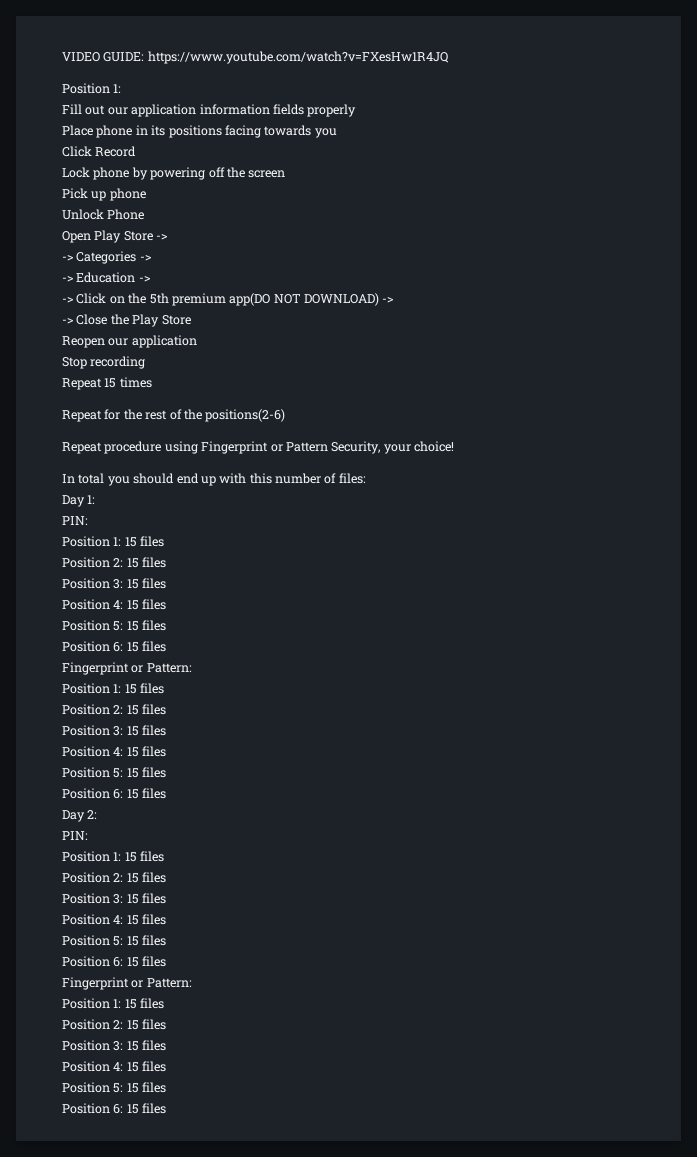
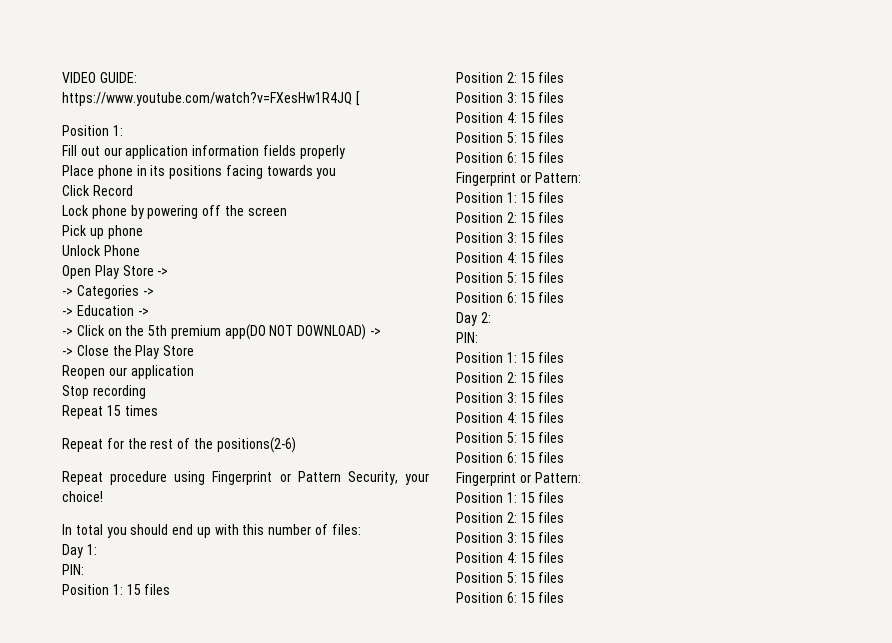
- VIDEO GUIDE: https://www.youtube.com/watch?v=FXesHw1R4JQ
+ VIDEO GUIDE: https://www.youtube.com/watch?v=FXesHw1R4JQ [

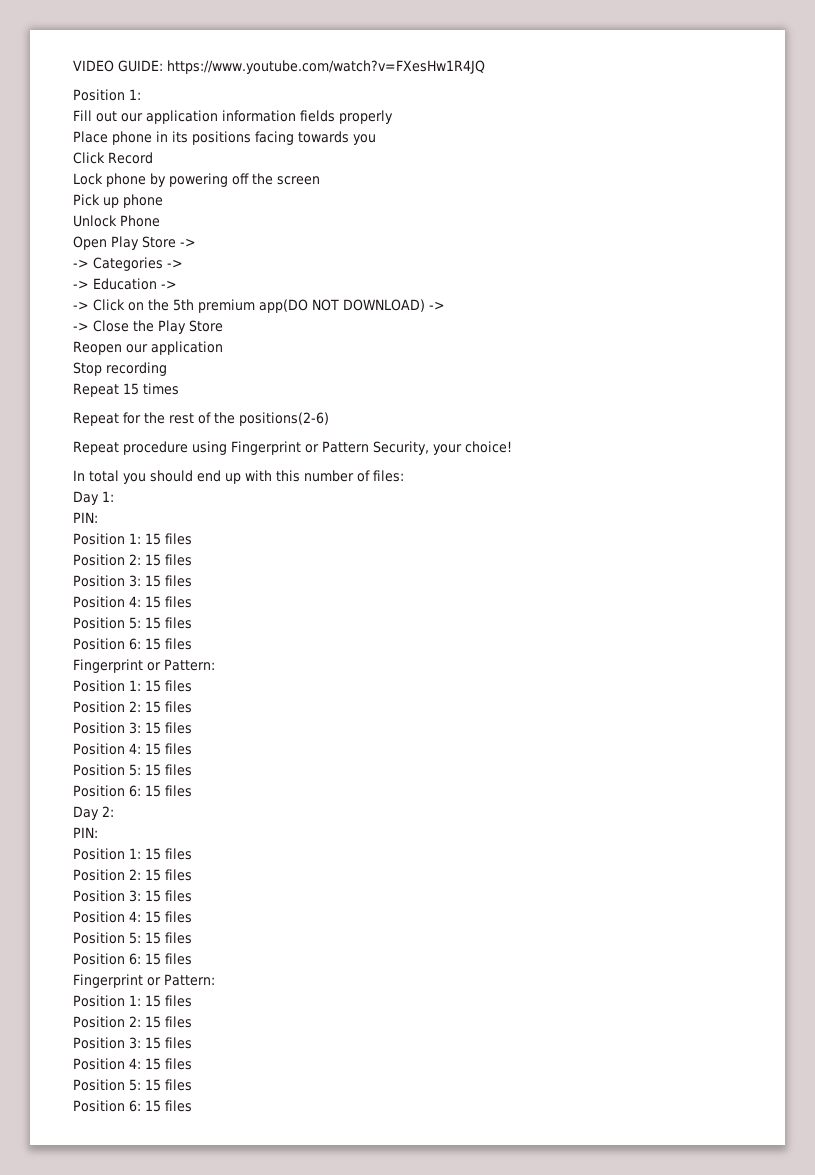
- VIDEO GUIDE: https://www.youtube.com/watch?v=FXesHw1R4JQ [
+ VIDEO GUIDE: https://www.youtube.com/watch?v=FXesHw1R4JQ

